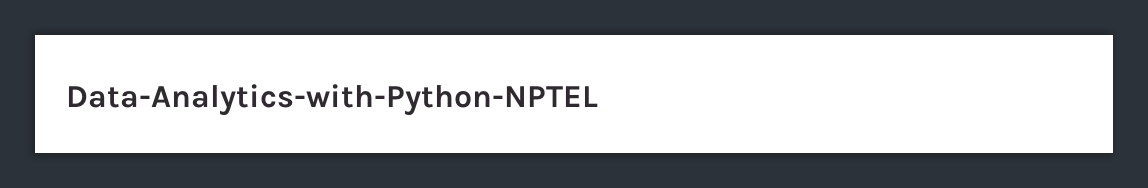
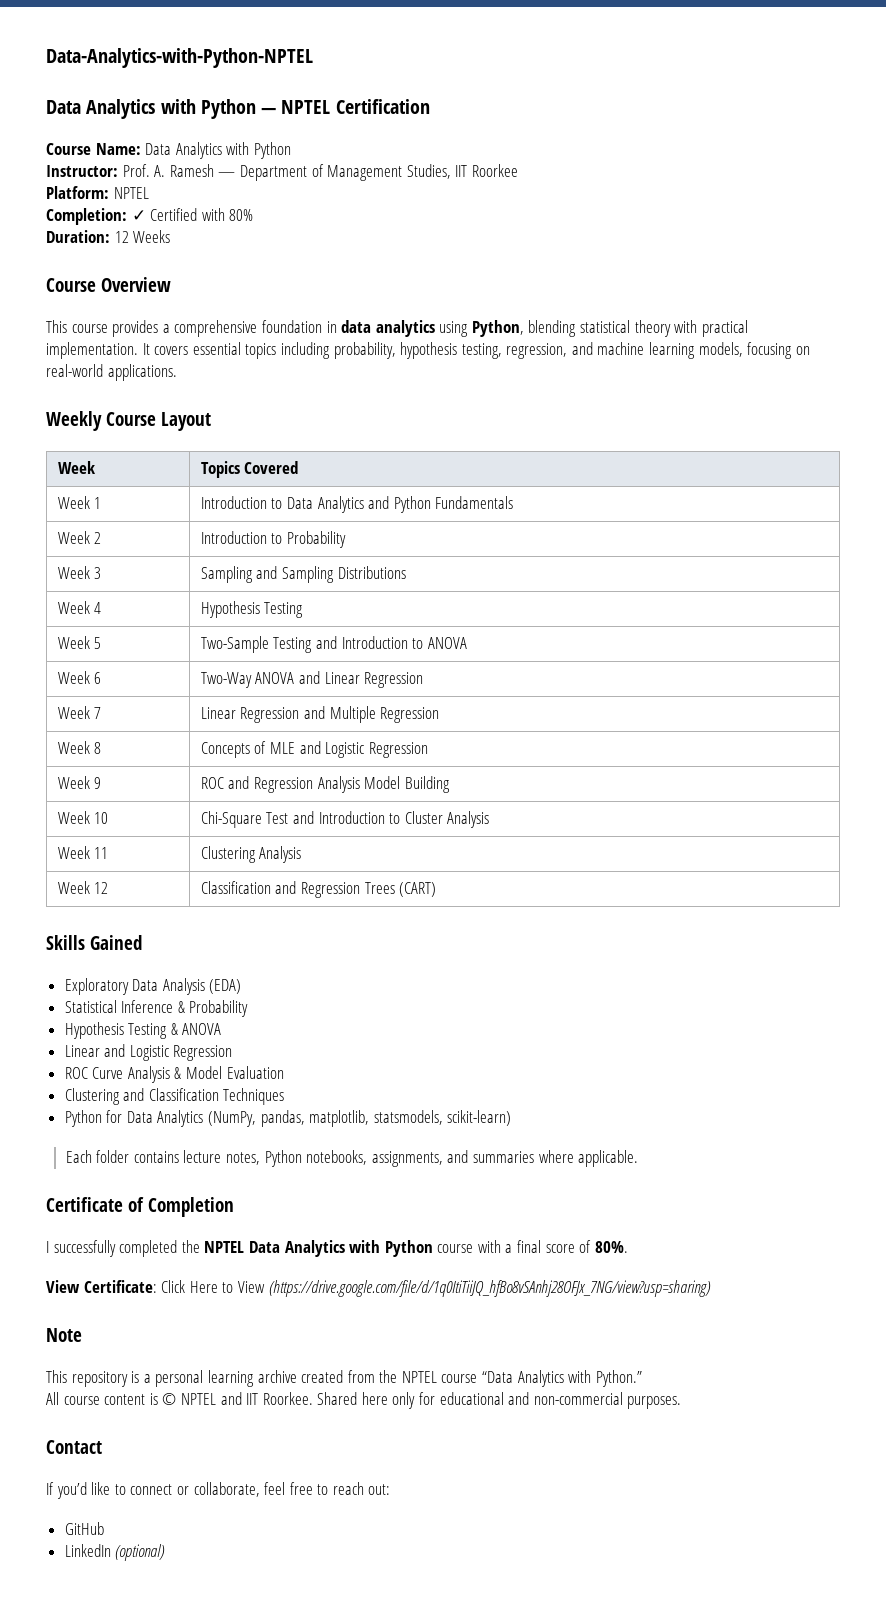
+ Data Analytics with Python — NPTEL Certification
+ Course Name: Data Analytics with Python
+ Instructor: Prof. A. Ramesh — Department of Management Studies, IIT Roorkee
+ Platform: NPTEL
+ Completion: ✓ Certified with 80%
+ Duration: 12 Weeks
+ Course Overview
+ This course provides a comprehensive foundation in data analytics using Python, blending statistical theory with practical implementation. It covers essential topics including probability, hypothesis testing, regression, and machine learning models, focusing on real-world applications.
+ Weekly Course Layout
+ Week | Topics Covered
+ Week 1 | Introduction to Data Analytics and Python Fundamentals
+ Week 2 | Introduction to Probability
+ Week 3 | Sampling and Sampling Distributions
+ Week 4 | Hypothesis Testing
+ Week 5 | Two-Sample Testing and Introduction to ANOVA
+ Week 6 | Two-Way ANOVA and Linear Regression
+ Week 7 | Linear Regression and Multiple Regression
+ Week 8 | Concepts of MLE and Logistic Regression
+ Week 9 | ROC and Regression Analysis Model Building
+ Week 10 | Chi-Square Test and Introduction to Cluster Analysis
+ Week 11 | Clustering Analysis
+ Week 12 | Classification and Regression Trees (CART)
+ Skills Gained
+ Exploratory Data Analysis (EDA)
+ Statistical Inference & Probability
+ Hypothesis Testing & ANOVA
+ Linear and Logistic Regression
+ ROC Curve Analysis & Model Evaluation
+ Clustering and Classification Techniques
+ Python for Data Analytics (NumPy, pandas, matplotlib, statsmodels, scikit-learn)
+ Each folder contains lecture notes, Python notebooks, assignments, and summaries where applicable.
+ Certificate of Completion
+ I successfully completed the NPTEL Data Analytics with Python course with a final score of 80%.
+ View Certificate: Click Here to View (https://drive.google.com/file/d/1q0ItiTiiJQ_hfBo8vSAnhj28OFJx_7NG/view?usp=sharing)
+ Note
+ This repository is a personal learning archive created from the NPTEL course “Data Analytics with Python.”
+ All course content is © NPTEL and IIT Roorkee. Shared here only for educational and non-commercial purposes.
+ Contact
+ If you’d like to connect or collaborate, feel free to reach out:
+ GitHub
+ LinkedIn (optional)

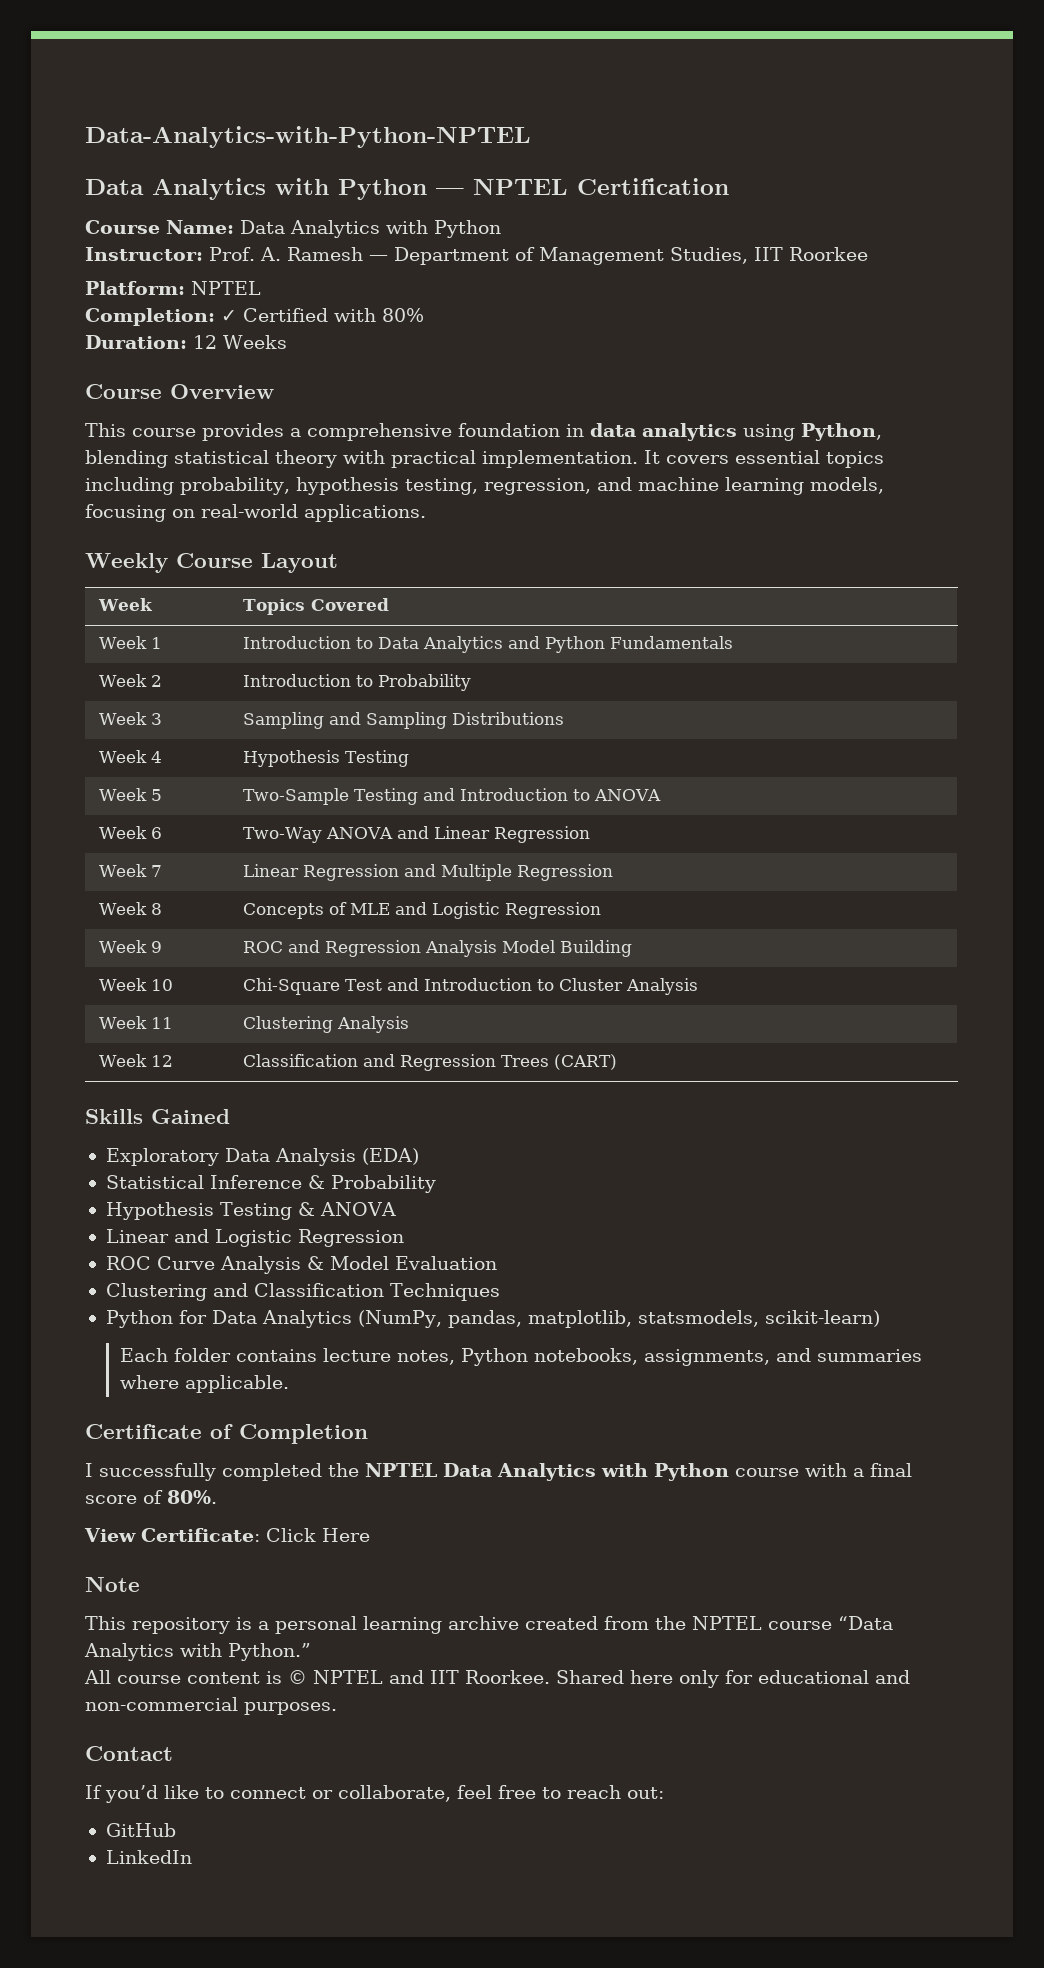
- View Certificate: Click Here to View (https://drive.google.com/file/d/1q0ItiTiiJQ_hfBo8vSAnhj28OFJx_7NG/view?usp=sharing)
+ View Certificate: Click Here
- LinkedIn (optional)
+ LinkedIn

